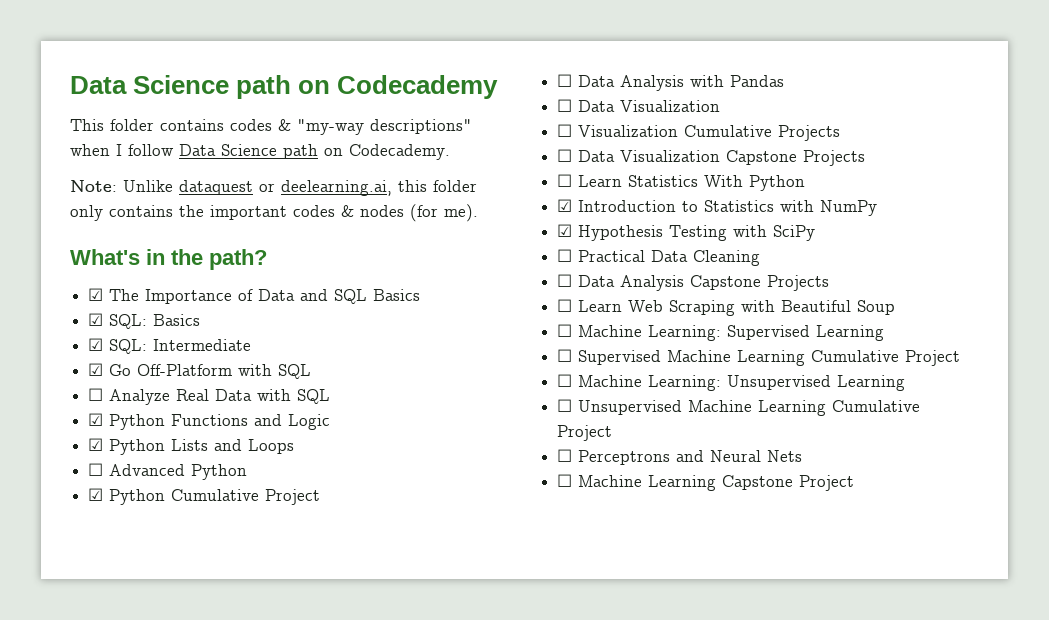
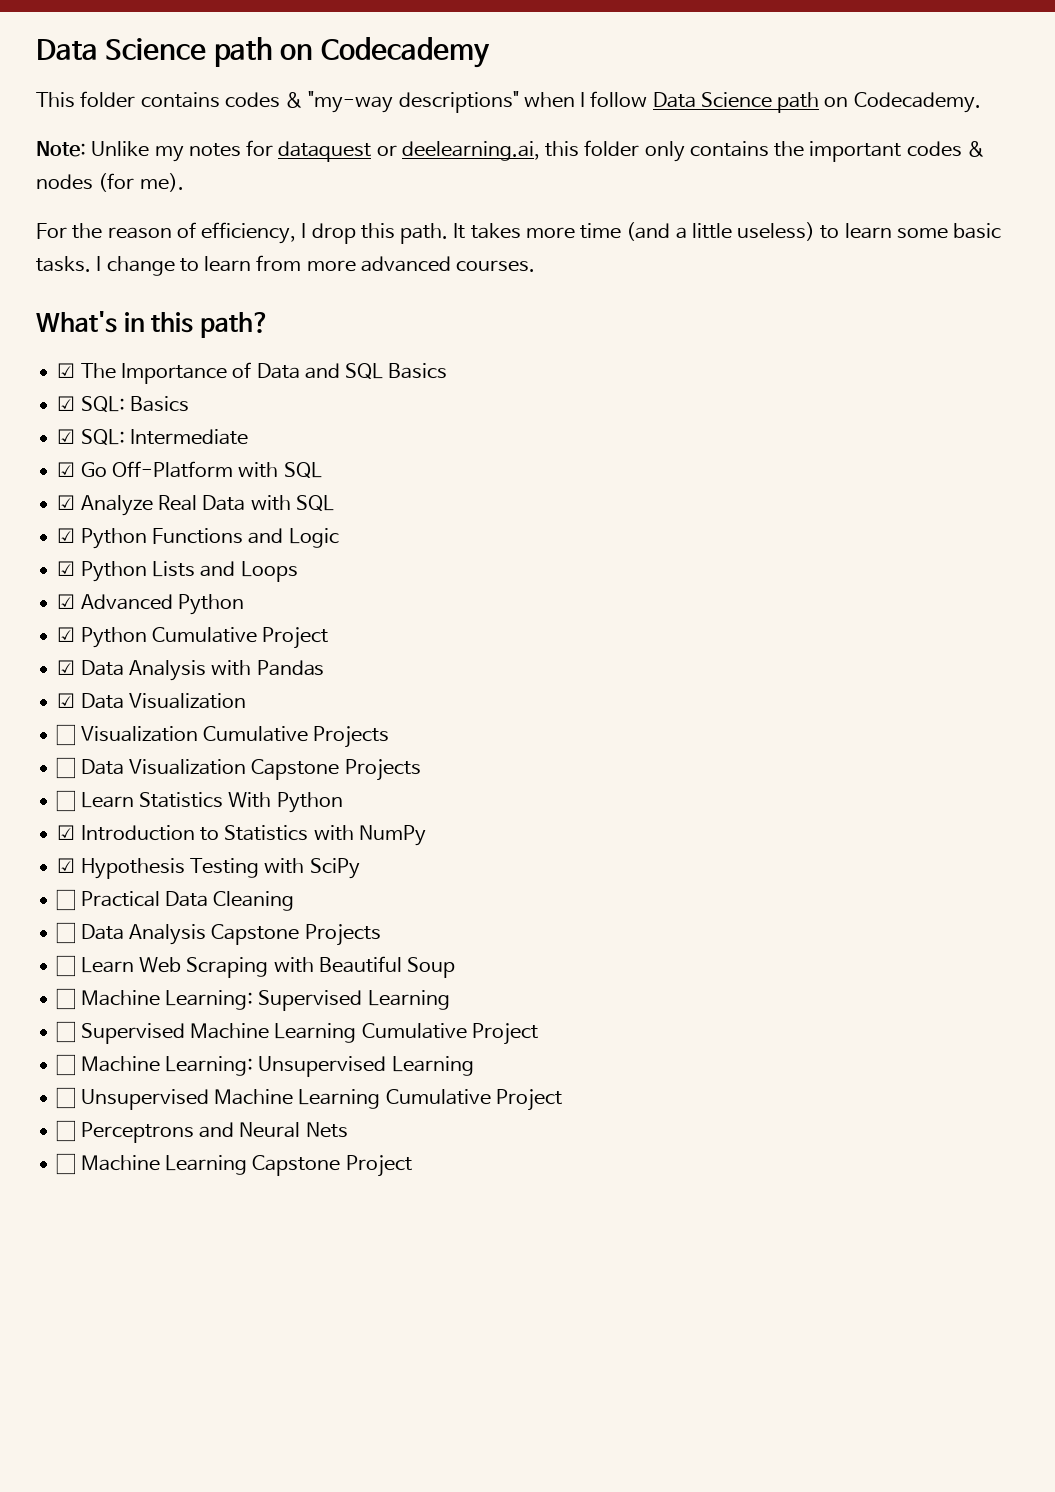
- Note: Unlike dataquest or deelearning.ai, this folder only contains the important codes & nodes (for me).
+ Note: Unlike my notes for dataquest or deelearning.ai, this folder only contains the important codes & nodes (for me).
+ For the reason of efficiency, I drop this path. It takes more time (and a little useless) to learn some basic tasks. I change to learn from more advanced courses.
- What's in the path?
+ What's in this path?
- ☐ Analyze Real Data with SQL
+ ☑ Analyze Real Data with SQL
- ☐ Advanced Python
+ ☑ Advanced Python
- ☐ Data Analysis with Pandas
- ☐ Data Visualization
+ ☑ Data Analysis with Pandas
+ ☑ Data Visualization

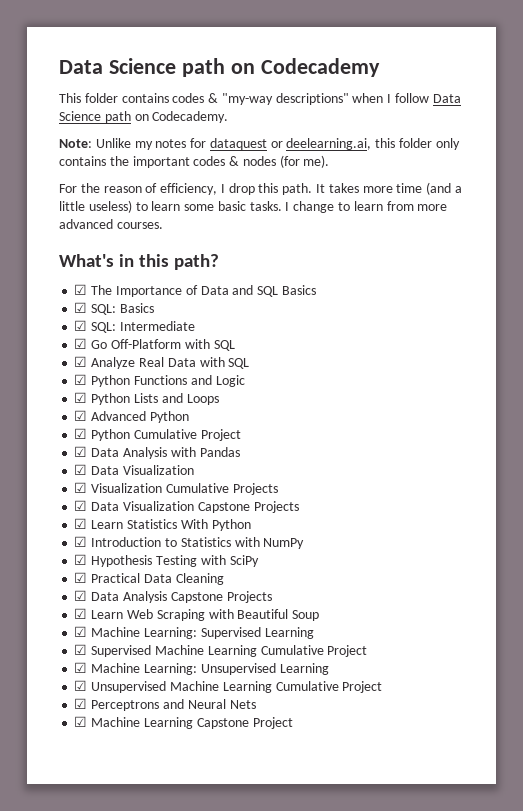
- ☐ Visualization Cumulative Projects
+ ☑ Visualization Cumulative Projects
- ☐ Data Visualization Capstone Projects
+ ☑ Data Visualization Capstone Projects
- ☐ Learn Statistics With Python
+ ☑ Learn Statistics With Python
- ☐ Practical Data Cleaning
+ ☑ Practical Data Cleaning
- ☐ Data Analysis Capstone Projects
+ ☑ Data Analysis Capstone Projects
- ☐ Learn Web Scraping with Beautiful Soup
+ ☑ Learn Web Scraping with Beautiful Soup
- ☐ Machine Learning: Supervised Learning
+ ☑ Machine Learning: Supervised Learning
- ☐ Supervised Machine Learning Cumulative Project
+ ☑ Supervised Machine Learning Cumulative Project
- ☐ Machine Learning: Unsupervised Learning
+ ☑ Machine Learning: Unsupervised Learning
- ☐ Unsupervised Machine Learning Cumulative Project
+ ☑ Unsupervised Machine Learning Cumulative Project
- ☐ Perceptrons and Neural Nets
+ ☑ Perceptrons and Neural Nets
- ☐ Machine Learning Capstone Project
+ ☑ Machine Learning Capstone Project

